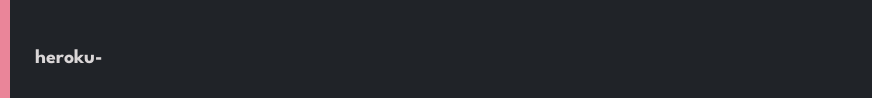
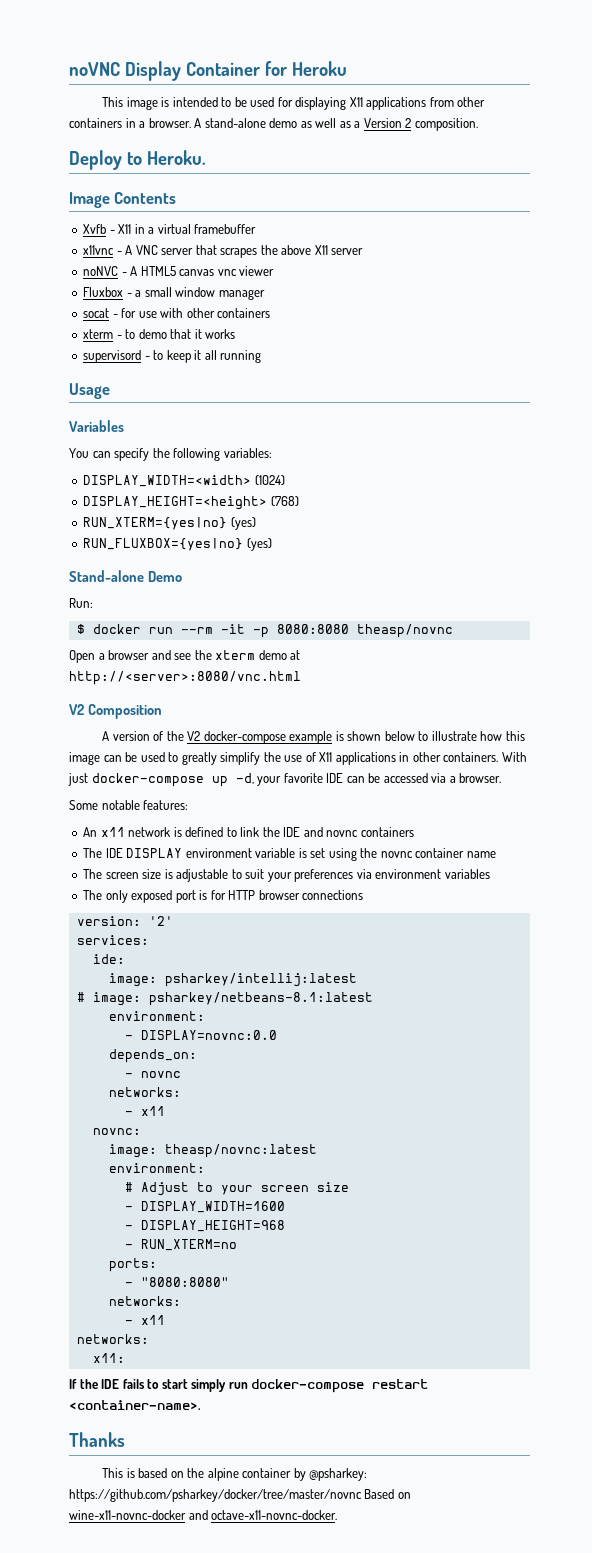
- heroku-
+ noVNC Display Container for Heroku
+ This image is intended to be used for displaying X11 applications from other containers in a browser. A stand-alone demo as well as a Version 2 composition.
+ Deploy to Heroku.
+ Image Contents
+ Xvfb - X11 in a virtual framebuffer
+ x11vnc - A VNC server that scrapes the above X11 server
+ noNVC - A HTML5 canvas vnc viewer
+ Fluxbox - a small window manager
+ socat - for use with other containers
+ xterm - to demo that it works
+ supervisord - to keep it all running
+ Usage
+ Variables
+ You can specify the following variables:
+ DISPLAY_WIDTH=<width> (1024)
+ DISPLAY_HEIGHT=<height> (768)
+ RUN_XTERM={yes|no} (yes)
+ RUN_FLUXBOX={yes|no} (yes)
+ Stand-alone Demo
+ Run:
+ $ docker run --rm -it -p 8080:8080 theasp/novnc
+ Open a browser and see the xterm demo at http://<server>:8080/vnc.html
+ V2 Composition
+ A version of the V2 docker-compose example is shown below to illustrate how this image can be used to greatly simplify the use of X11 applications in other containers. With just docker-compose up -d, your favorite IDE can be accessed via a browser.
+ Some notable features:
+ An x11 network is defined to link the IDE and novnc containers
+ The IDE DISPLAY environment variable is set using the novnc container name
+ The screen size is adjustable to suit your preferences via environment variables
+ The only exposed port is for HTTP browser connections
+ version: '2'
+ services:
+ ide:
+ image: psharkey/intellij:latest
+ # image: psharkey/netbeans-8.1:latest
+ environment:
+ - DISPLAY=novnc:0.0
+ depends_on:
+ - novnc
+ networks:
+ - x11
+ novnc:
+ image: theasp/novnc:latest
+ environment:
+ # Adjust to your screen size
+ - DISPLAY_WIDTH=1600
+ - DISPLAY_HEIGHT=968
+ - RUN_XTERM=no
+ ports:
+ - "8080:8080"
+ networks:
+ - x11
+ networks:
+ x11:
+ If the IDE fails to start simply run docker-compose restart <container-name>.
+ Thanks
+ This is based on the alpine container by @psharkey: https://github.com/psharkey/docker/tree/master/novnc Based on wine-x11-novnc-docker and octave-x11-novnc-docker.

